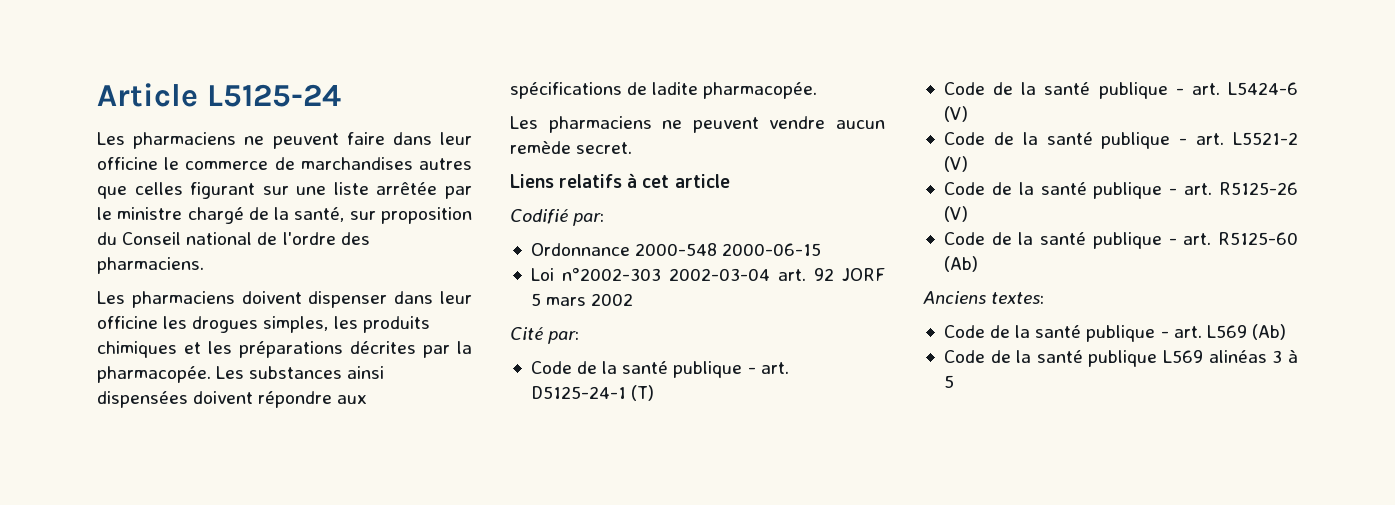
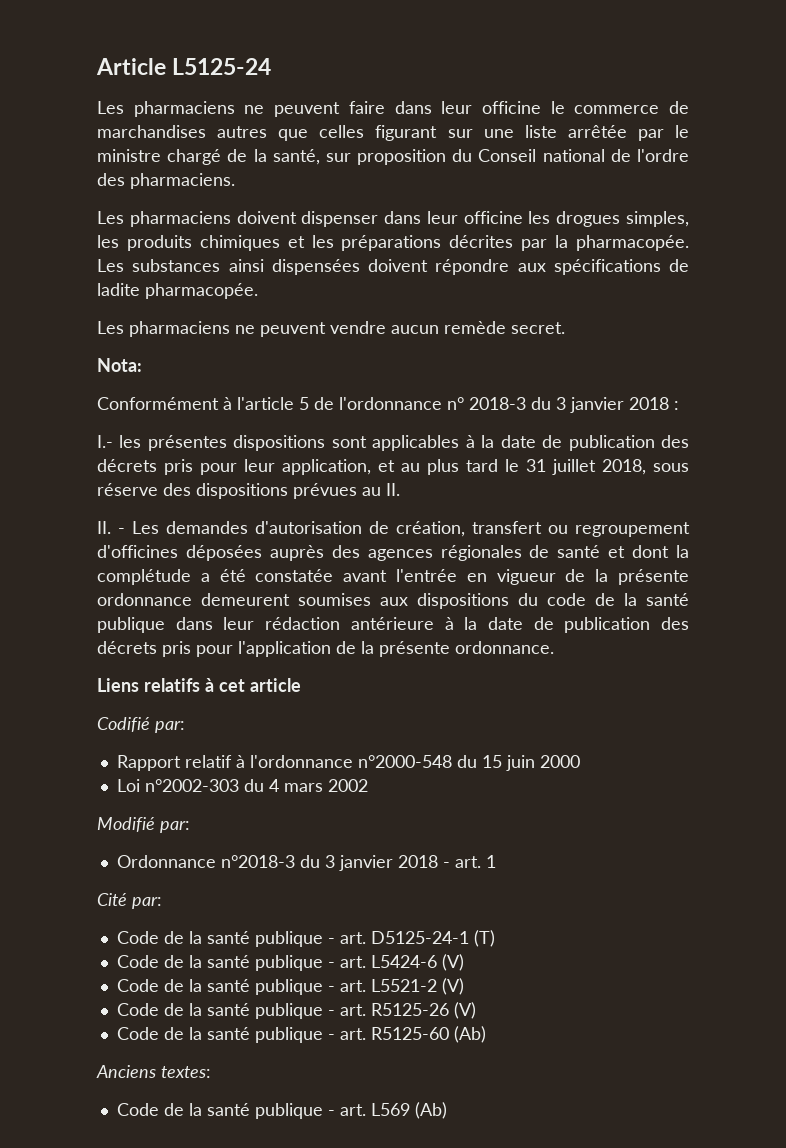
+ Nota:
+ Conformément à l'article 5 de l'ordonnance n° 2018-3 du 3 janvier 2018 :
+ I.- les présentes dispositions sont applicables à la date de publication des décrets pris pour leur application, et au plus tard le 31 juillet 2018, sous réserve des dispositions prévues au II.
+ II. - Les demandes d'autorisation de création, transfert ou regroupement d'officines déposées auprès des agences régionales de santé et dont la complétude a été constatée avant l'entrée en vigueur de la présente ordonnance demeurent soumises aux dispositions du code de la santé publique dans leur rédaction antérieure à la date de publication des décrets pris pour l'application de la présente ordonnance.
- Ordonnance 2000-548 2000-06-15
- Loi n°2002-303 2002-03-04 art. 92 JORF 5 mars 2002
+ Rapport relatif à l'ordonnance n°2000-548 du 15 juin 2000
+ Loi n°2002-303 du 4 mars 2002
+ Modifié par:
+ Ordonnance n°2018-3 du 3 janvier 2018 - art. 1
- Code de la santé publique L569 alinéas 3 à 5

